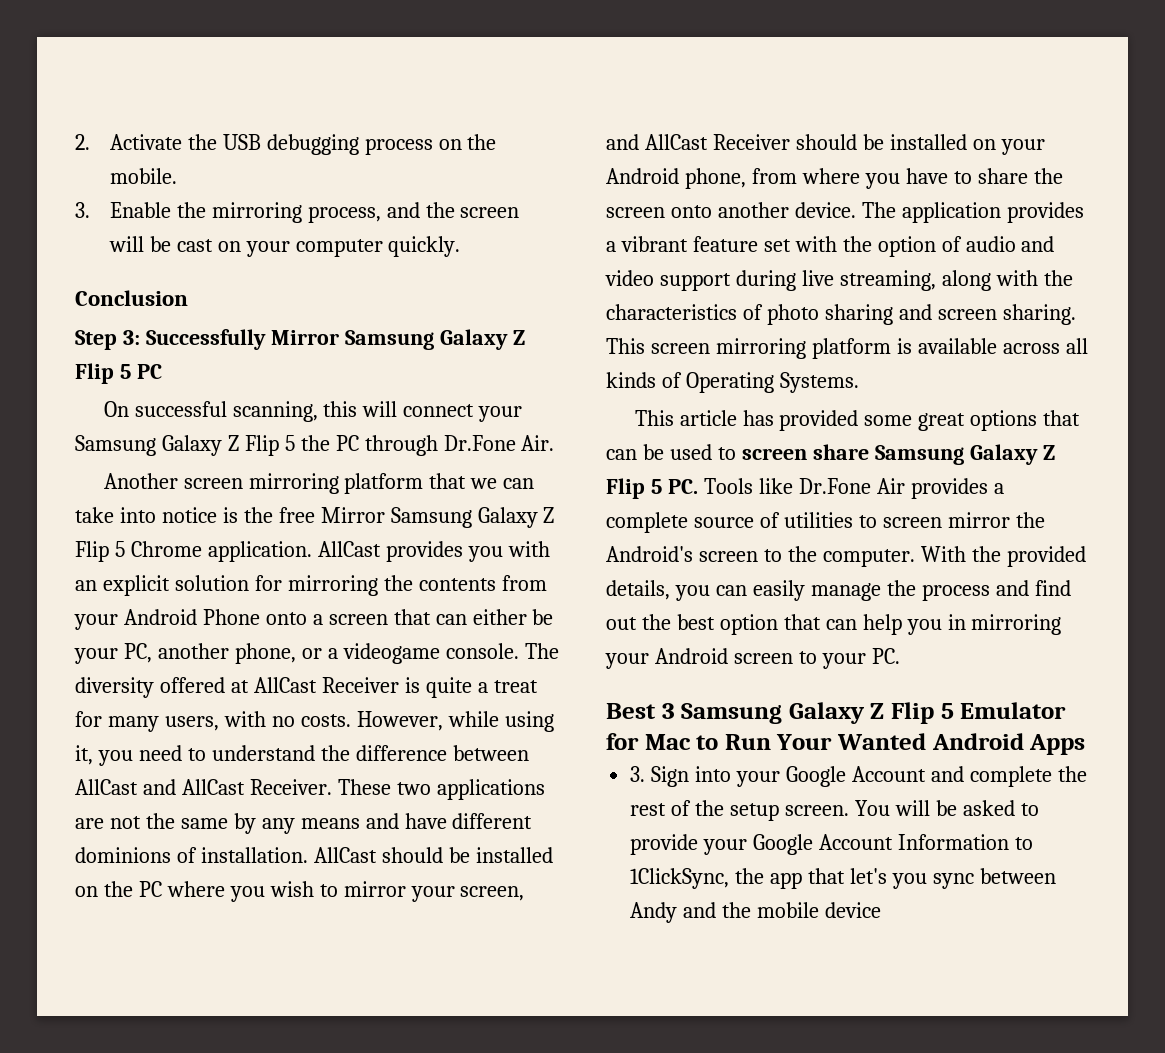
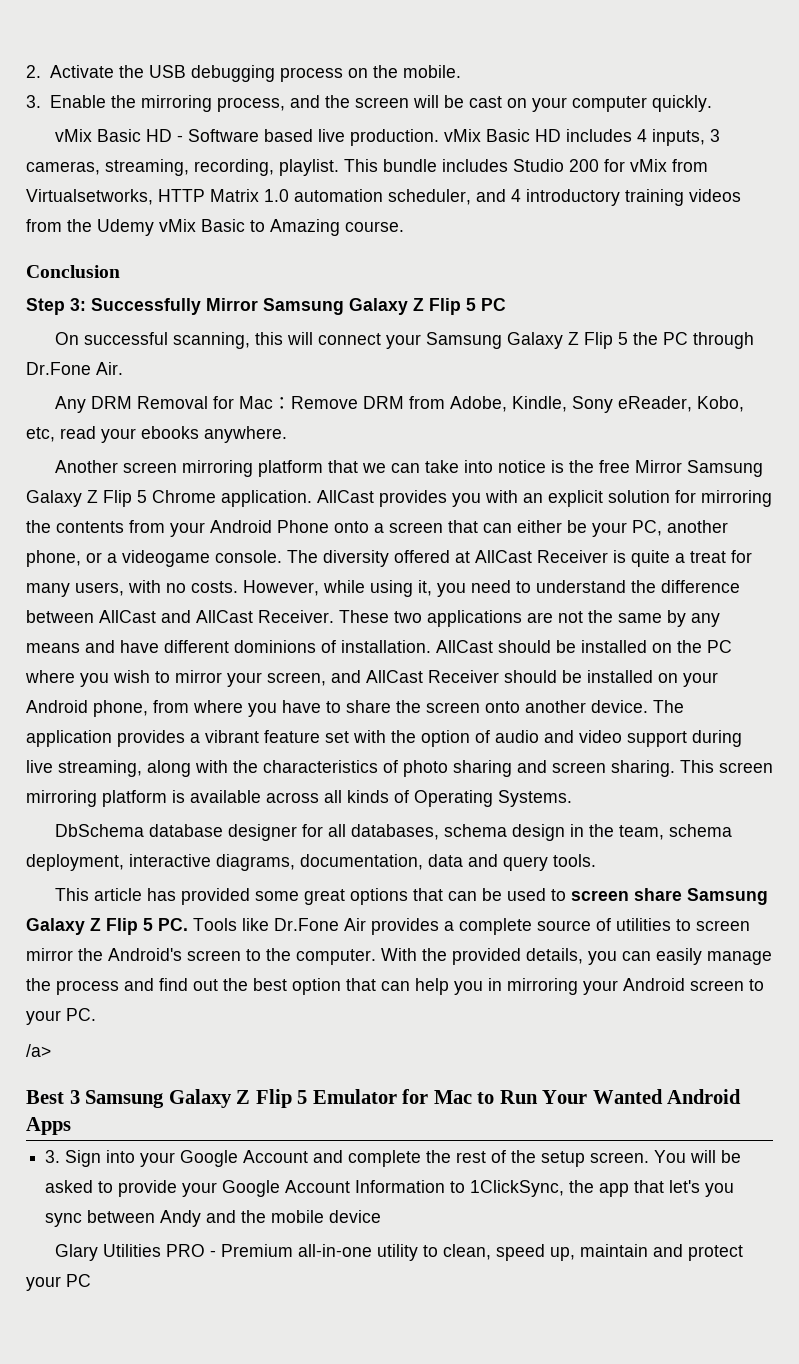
+ vMix Basic HD - Software based live production. vMix Basic HD includes 4 inputs, 3 cameras, streaming, recording, playlist. This bundle includes Studio 200 for vMix from Virtualsetworks, HTTP Matrix 1.0 automation scheduler, and 4 introductory training videos from the Udemy vMix Basic to Amazing course.
+ Any DRM Removal for Mac：Remove DRM from Adobe, Kindle, Sony eReader, Kobo, etc, read your ebooks anywhere.
+ DbSchema database designer for all databases, schema design in the team, schema deployment, interactive diagrams, documentation, data and query tools.
+ /a>
+ Glary Utilities PRO - Premium all-in-one utility to clean, speed up, maintain and protect your PC

